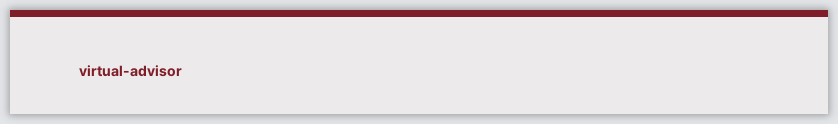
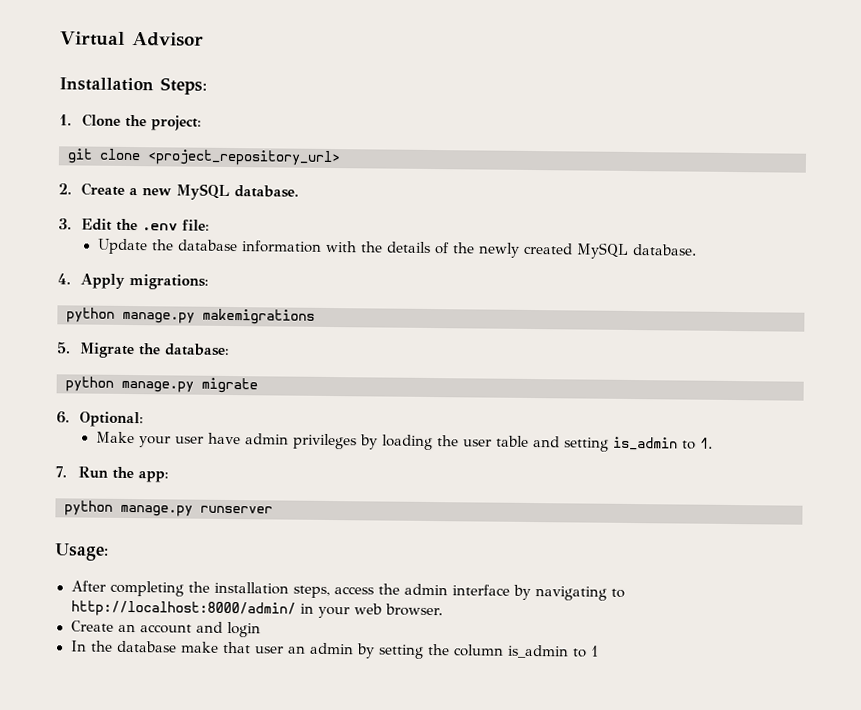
- virtual-advisor
+ Virtual Advisor
+ Installation Steps:
+ 1. Clone the project:
+ git clone <project_repository_url>
+ 2. Create a new MySQL database.
+ 3. Edit the .env file:
+ Update the database information with the details of the newly created MySQL database.
+ 4. Apply migrations:
+ python manage.py makemigrations
+ 5. Migrate the database:
+ python manage.py migrate
+ 6. Optional:
+ Make your user have admin privileges by loading the user table and setting is_admin to 1.
+ 7. Run the app:
+ python manage.py runserver
+ Usage:
+ After completing the installation steps, access the admin interface by navigating to http://localhost:8000/admin/ in your web browser.
+ Create an account and login
+ In the database make that user an admin by setting the column is_admin to 1

